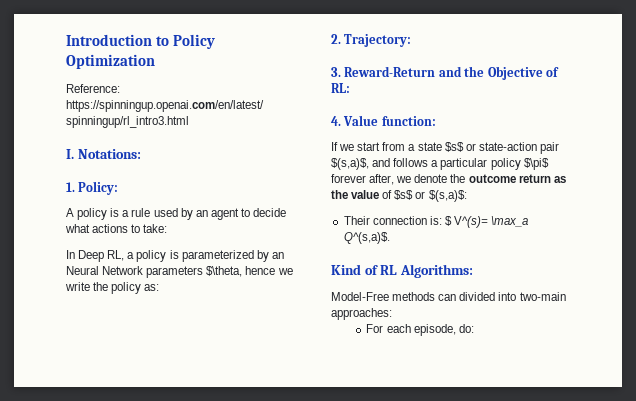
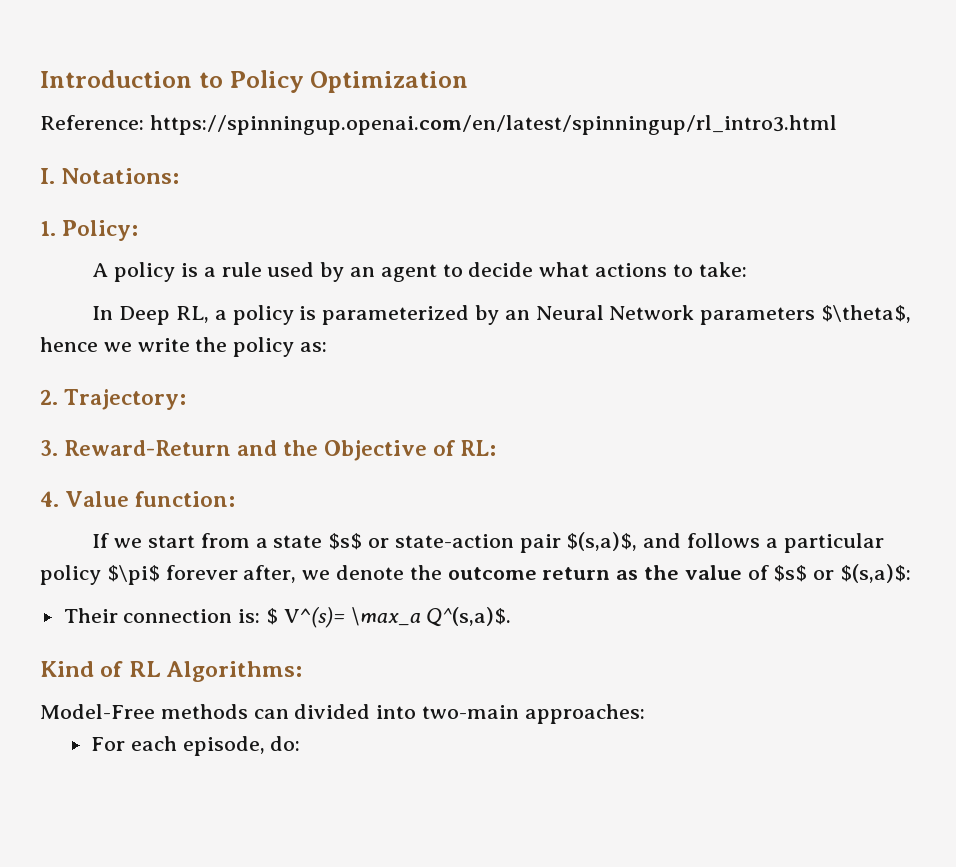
- In Deep RL, a policy is parameterized by an Neural Network parameters $\theta, hence we write the policy as:
+ In Deep RL, a policy is parameterized by an Neural Network parameters $\theta$, hence we write the policy as:

